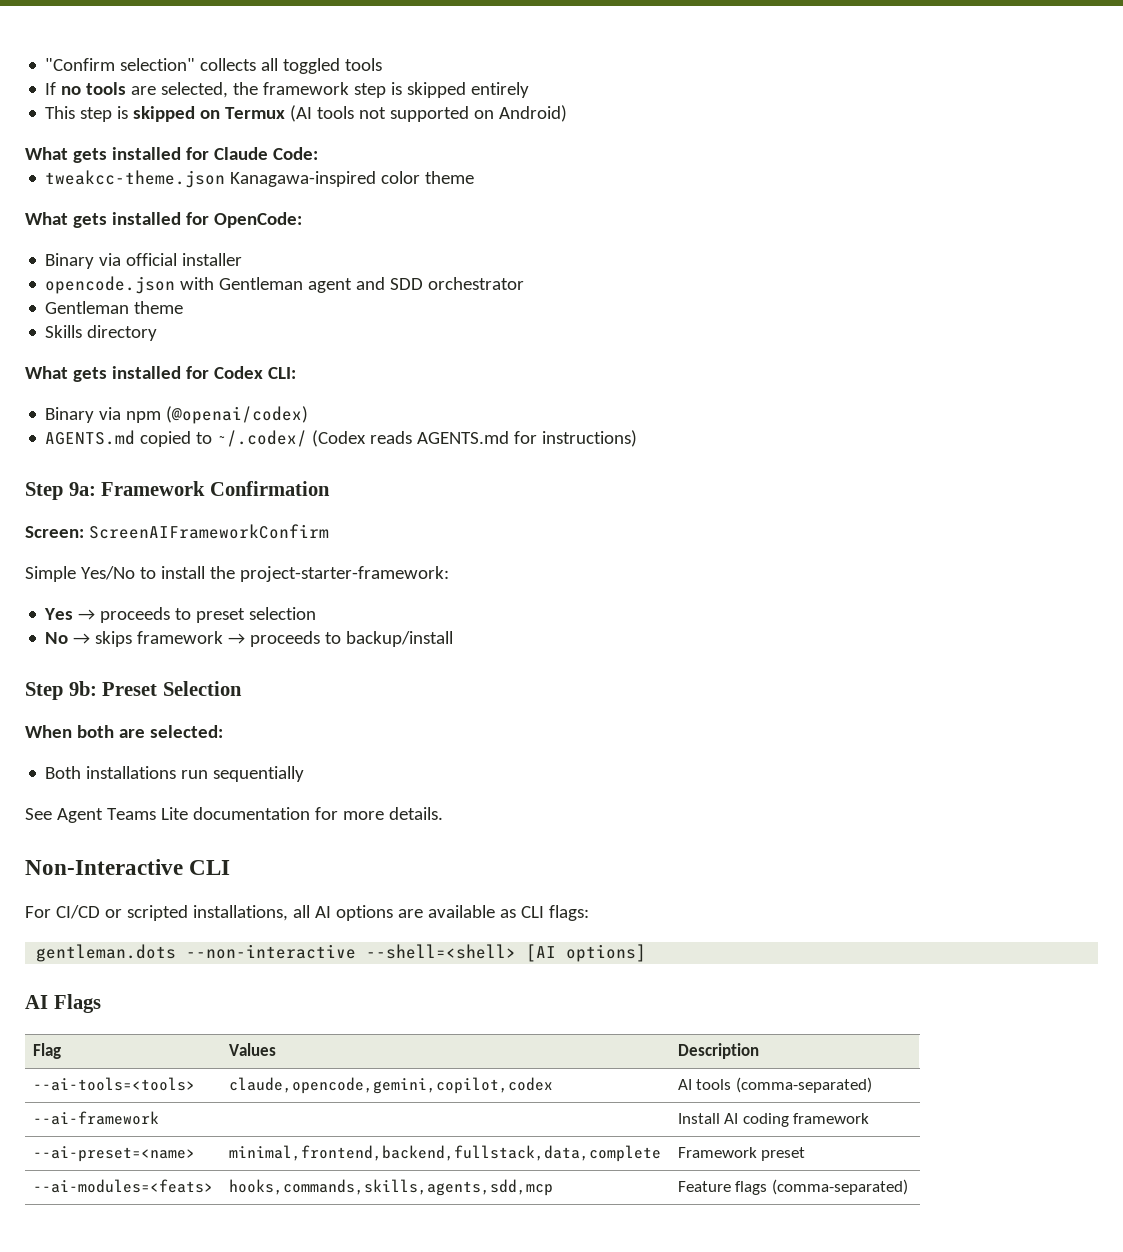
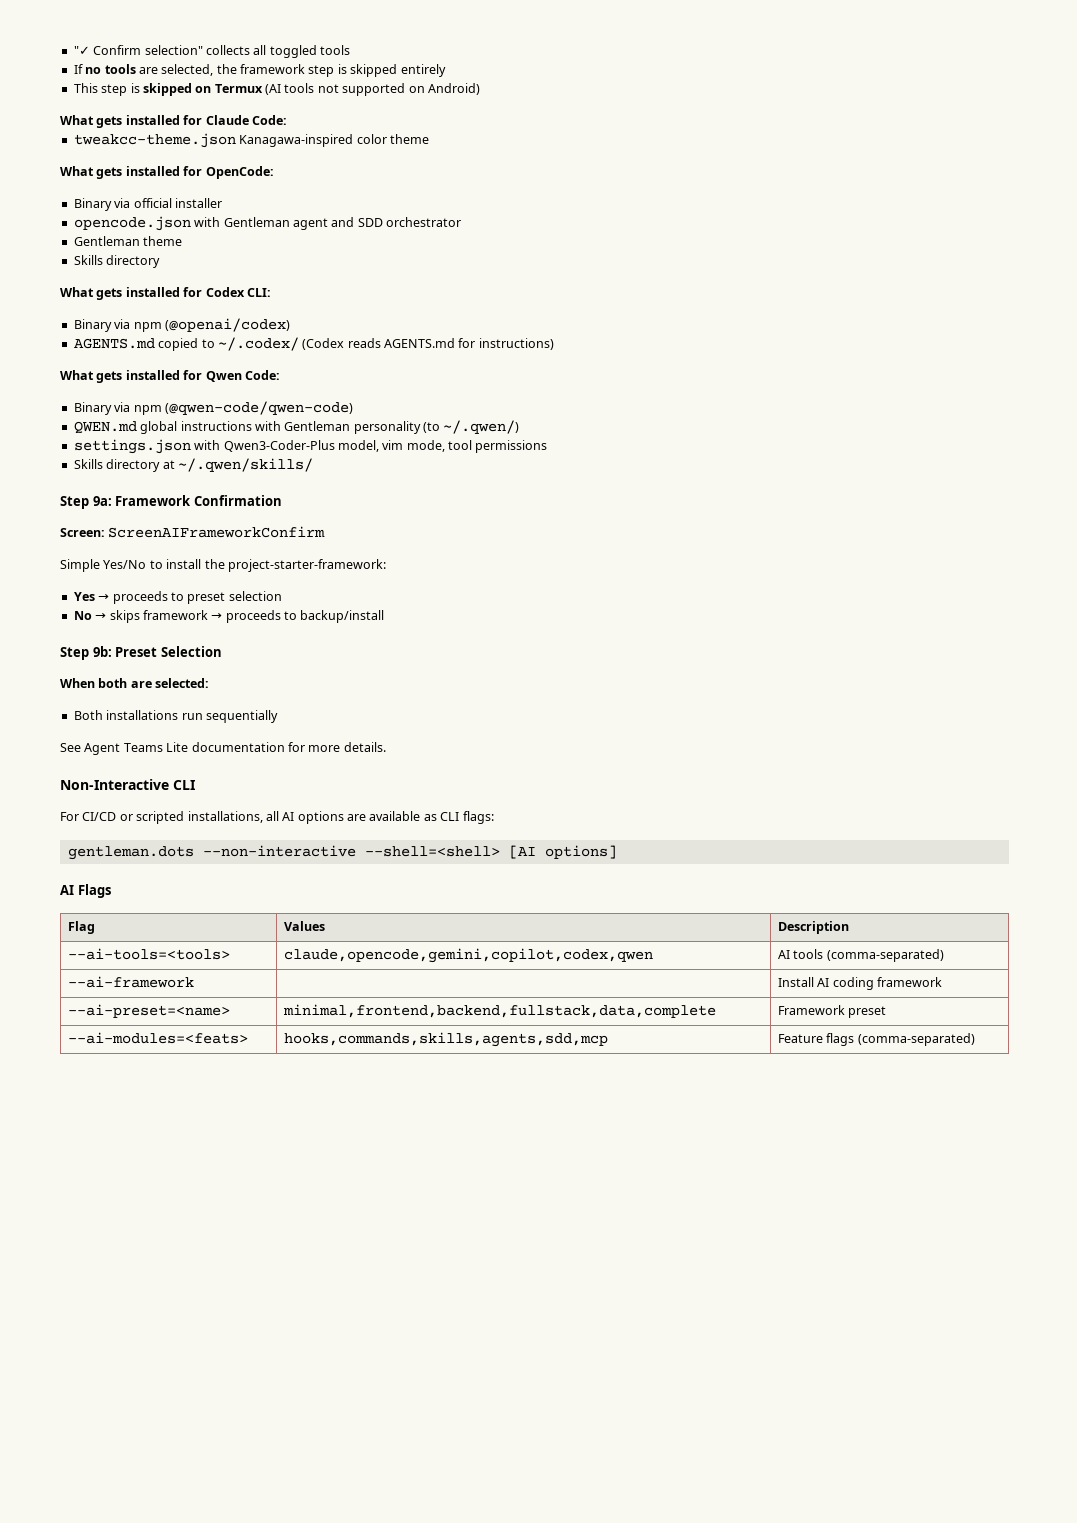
- "Confirm selection" collects all toggled tools
+ "✓ Confirm selection" collects all toggled tools
+ What gets installed for Qwen Code:
+ Binary via npm (@qwen-code/qwen-code)
+ QWEN.md global instructions with Gentleman personality (to ~/.qwen/)
+ settings.json with Qwen3-Coder-Plus model, vim mode, tool permissions
+ Skills directory at ~/.qwen/skills/
- --ai-tools=<tools> | claude,opencode,gemini,copilot,codex | AI tools (comma-separated)
+ --ai-tools=<tools> | claude,opencode,gemini,copilot,codex,qwen | AI tools (comma-separated)

